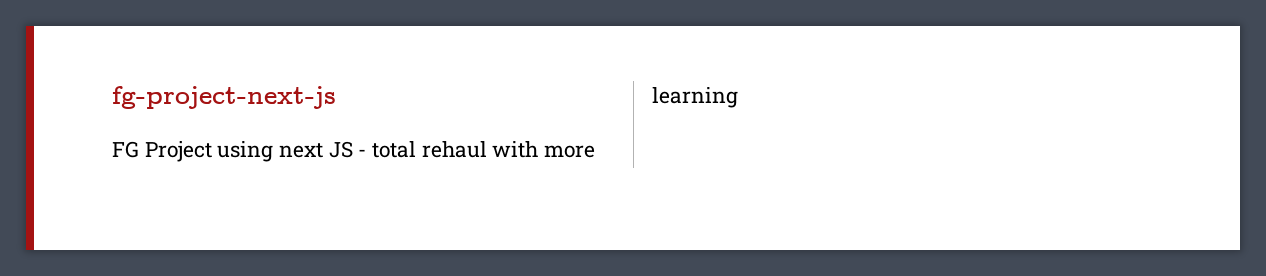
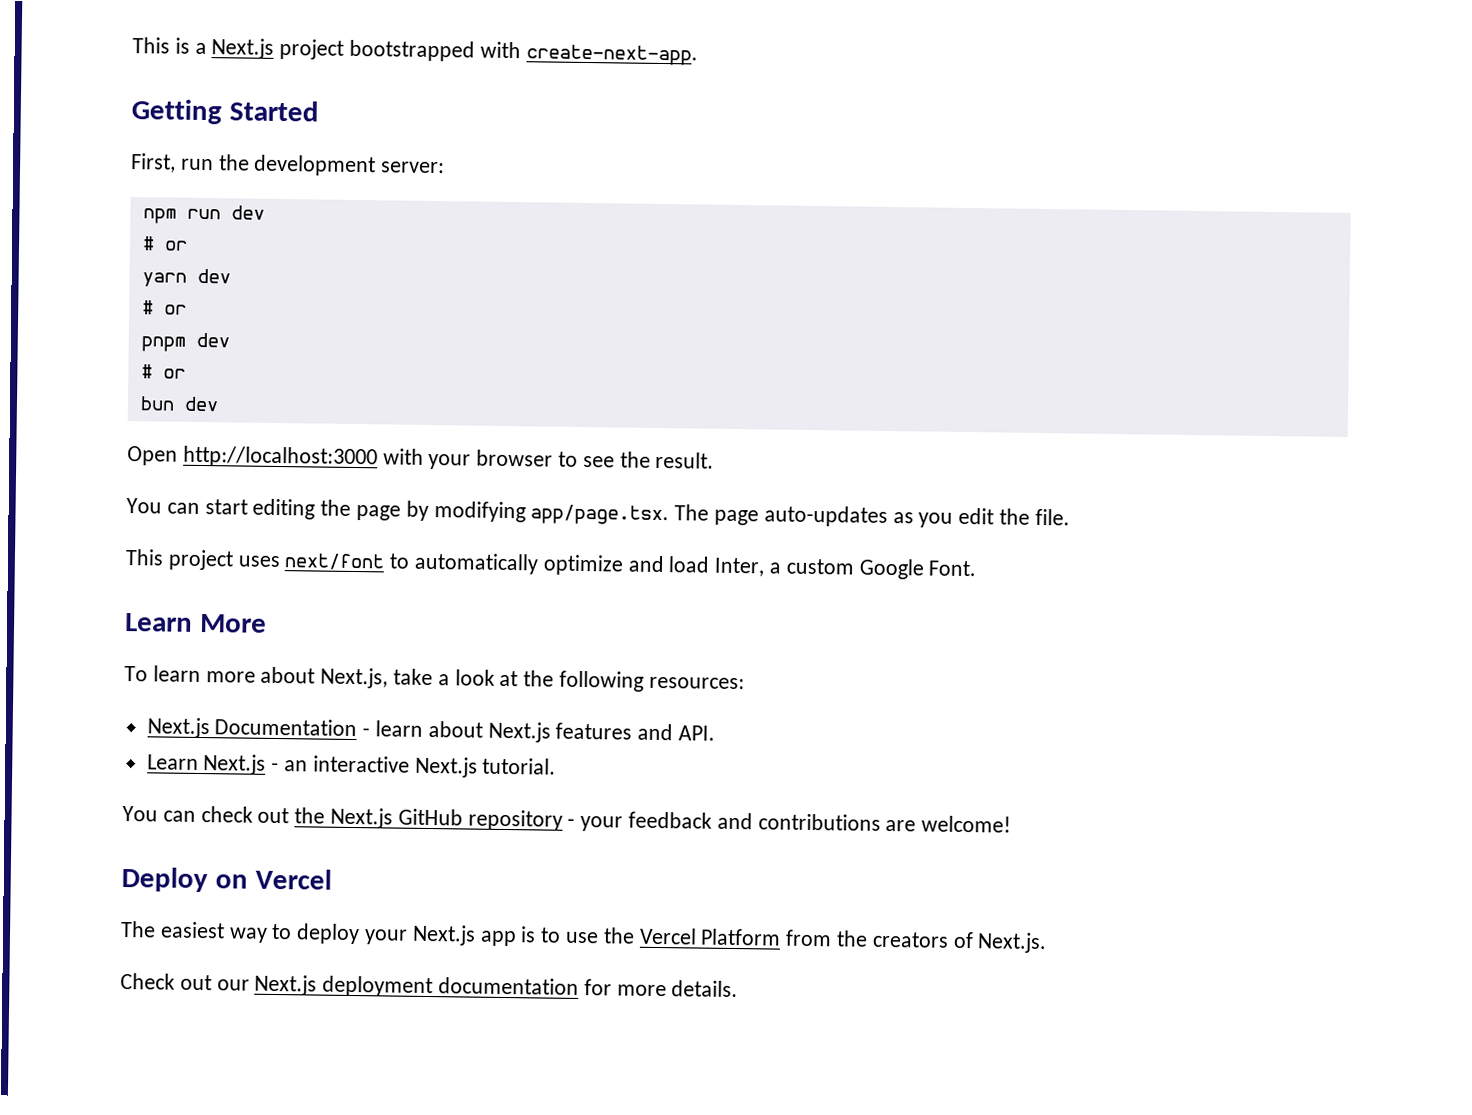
- fg-project-next-js
- FG Project using next JS - total rehaul with more learning
+ This is a Next.js project bootstrapped with create-next-app.
+ Getting Started
+ First, run the development server:
+ npm run dev
+ # or
+ yarn dev
+ # or
+ pnpm dev
+ # or
+ bun dev
+ Open http://localhost:3000 with your browser to see the result.
+ You can start editing the page by modifying app/page.tsx. The page auto-updates as you edit the file.
+ This project uses next/font to automatically optimize and load Inter, a custom Google Font.
+ Learn More
+ To learn more about Next.js, take a look at the following resources:
+ Next.js Documentation - learn about Next.js features and API.
+ Learn Next.js - an interactive Next.js tutorial.
+ You can check out the Next.js GitHub repository - your feedback and contributions are welcome!
+ Deploy on Vercel
+ The easiest way to deploy your Next.js app is to use the Vercel Platform from the creators of Next.js.
+ Check out our Next.js deployment documentation for more details.

